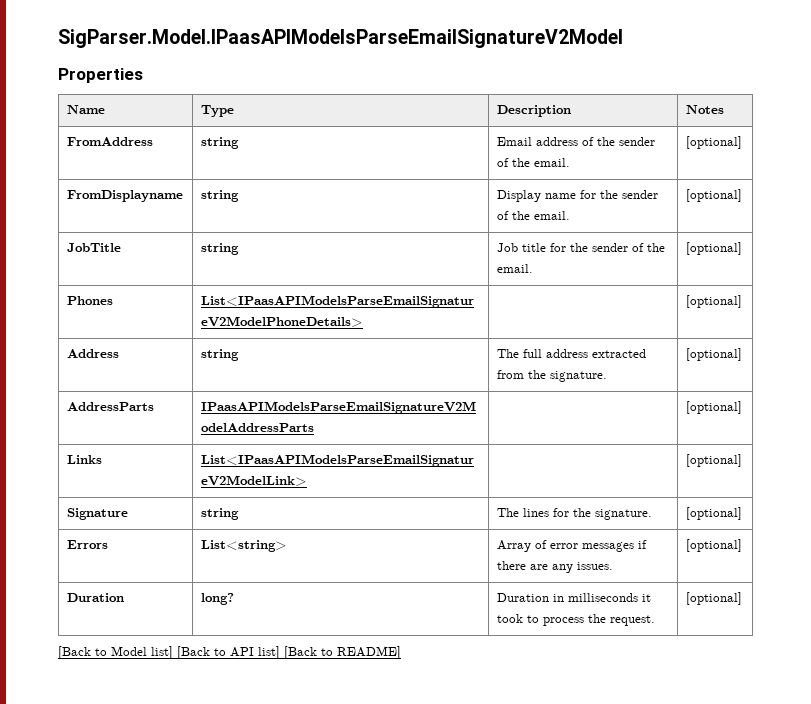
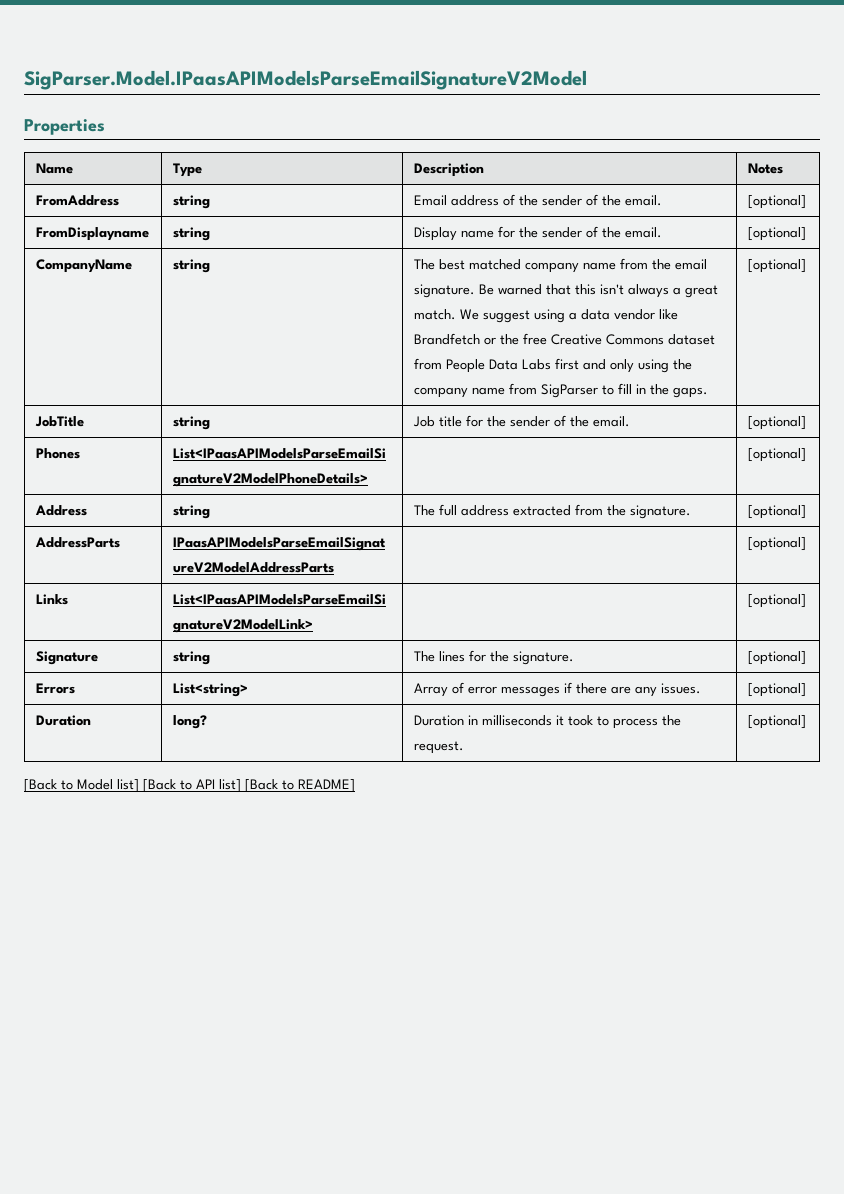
+ CompanyName | string | The best matched company name from the email signature. Be warned that this isn't always a great match. We suggest using a data vendor like Brandfetch or the free Creative Commons dataset from People Data Labs first and only using the company name from SigParser to fill in the gaps. | [optional]

